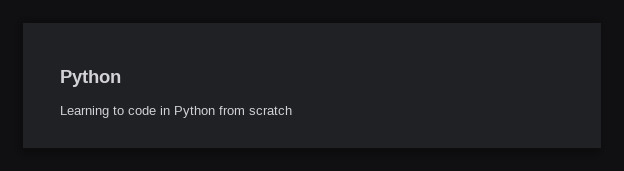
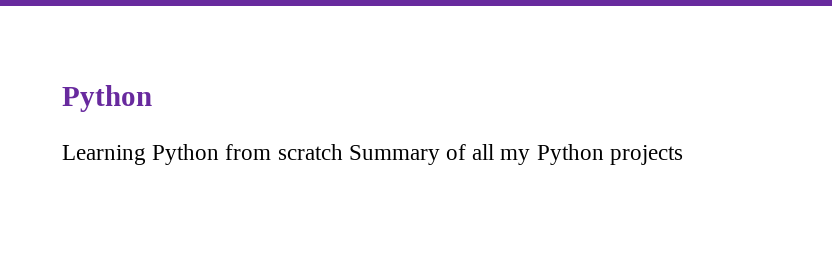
- Learning to code in Python from scratch
+ Learning Python from scratch Summary of all my Python projects

